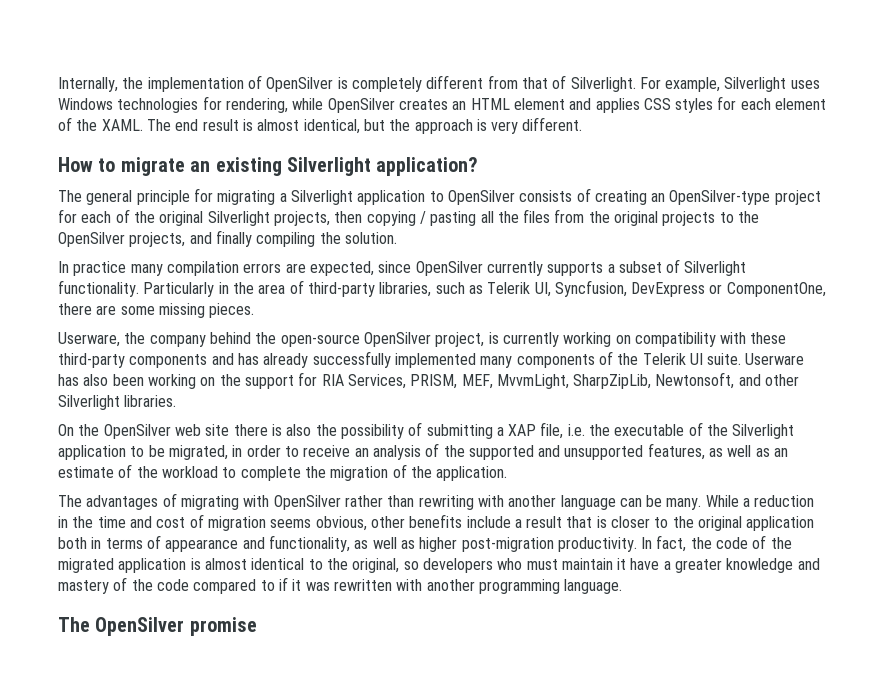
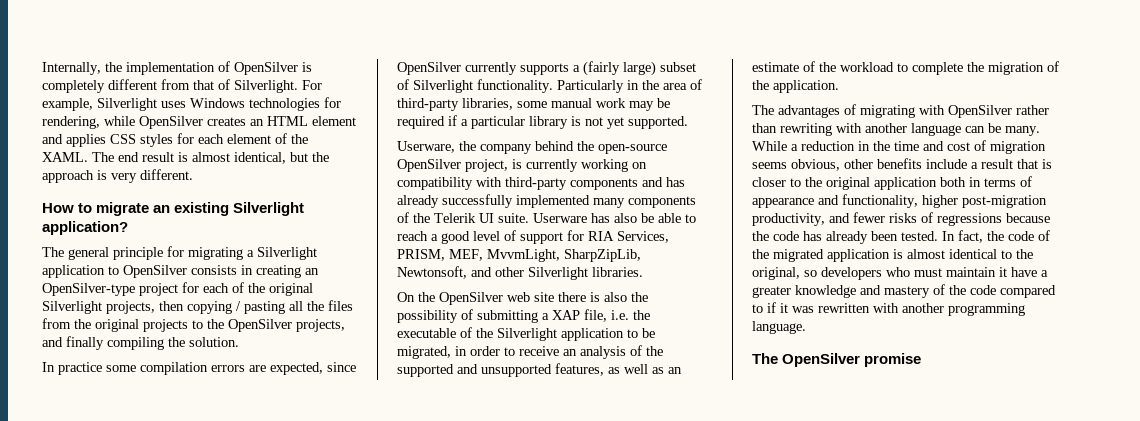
- The general principle for migrating a Silverlight application to OpenSilver consists of creating an OpenSilver-type project for each of the original Silverlight projects, then copying / pasting all the files from the original projects to the OpenSilver projects, and finally compiling the solution.
+ The general principle for migrating a Silverlight application to OpenSilver consists in creating an OpenSilver-type project for each of the original Silverlight projects, then copying / pasting all the files from the original projects to the OpenSilver projects, and finally compiling the solution.
- In practice many compilation errors are expected, since OpenSilver currently supports a subset of Silverlight functionality.
+ In practice some compilation errors are expected, since OpenSilver currently supports a (fairly large) subset of Silverlight functionality.
- Particularly in the area of third-party libraries, such as Telerik UI, Syncfusion, DevExpress or ComponentOne, there are some missing pieces.
+ Particularly in the area of third-party libraries, some manual work may be required if a particular library is not yet supported.
- Userware, the company behind the open-source OpenSilver project, is currently working on compatibility with these third-party components and has already successfully implemented many components of the Telerik UI suite.
+ Userware, the company behind the open-source OpenSilver project, is currently working on compatibility with third-party components and has already successfully implemented many components of the Telerik UI suite.
- Userware has also been working on the support for RIA Services, PRISM, MEF, MvvmLight, SharpZipLib, Newtonsoft, and other Silverlight libraries.
+ Userware has also be able to reach a good level of support for RIA Services, PRISM, MEF, MvvmLight, SharpZipLib, Newtonsoft, and other Silverlight libraries.
- While a reduction in the time and cost of migration seems obvious, other benefits include a result that is closer to the original application both in terms of appearance and functionality, as well as higher post-migration productivity.
+ While a reduction in the time and cost of migration seems obvious, other benefits include a result that is closer to the original application both in terms of appearance and functionality, higher post-migration productivity, and fewer risks of regressions because the code has already been tested.

